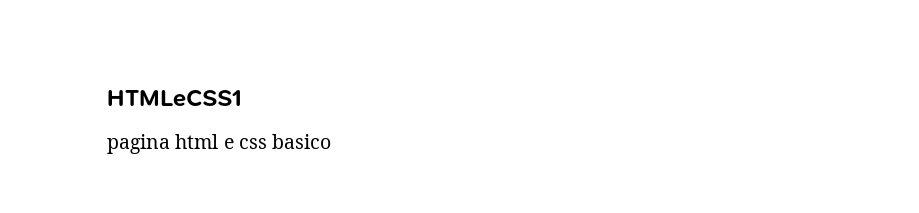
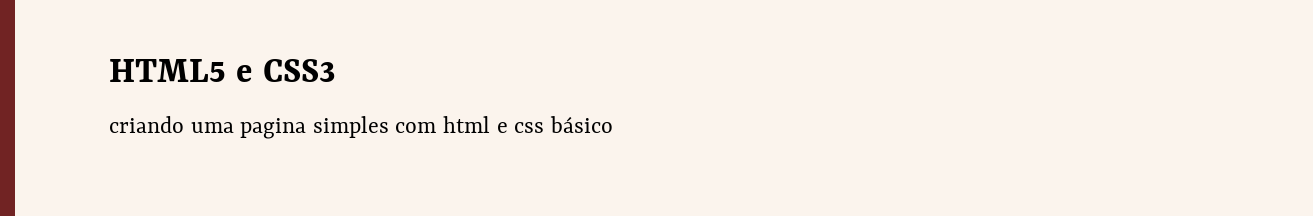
- HTMLeCSS1
- pagina html e css basico
+ HTML5 e CSS3
+ criando uma pagina simples com html e css básico

